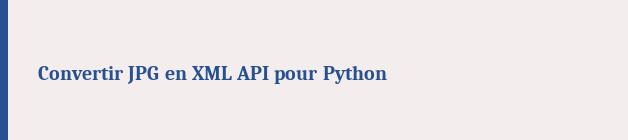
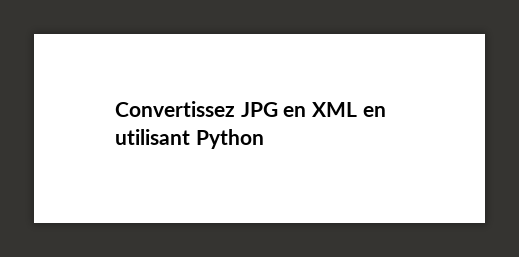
- Convertir JPG en XML API pour Python
+ Convertissez JPG en XML en utilisant Python

